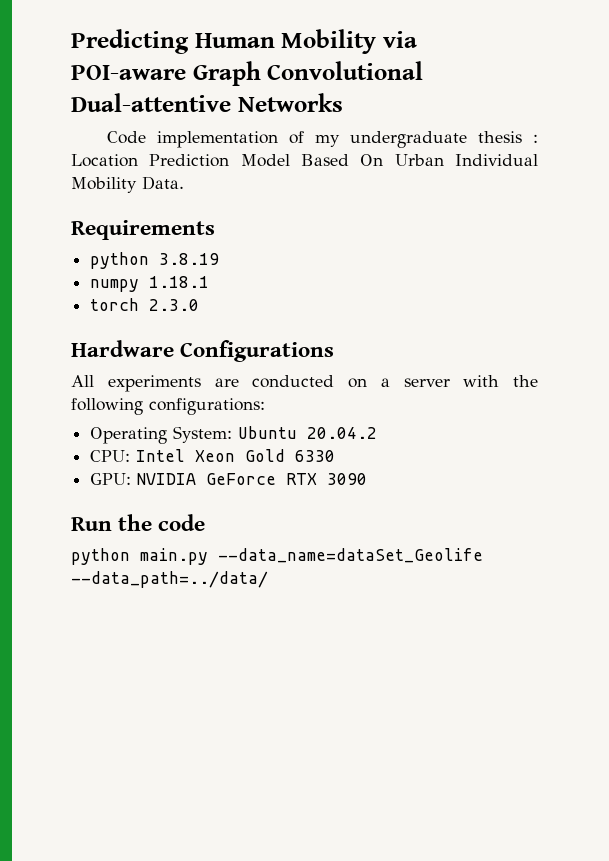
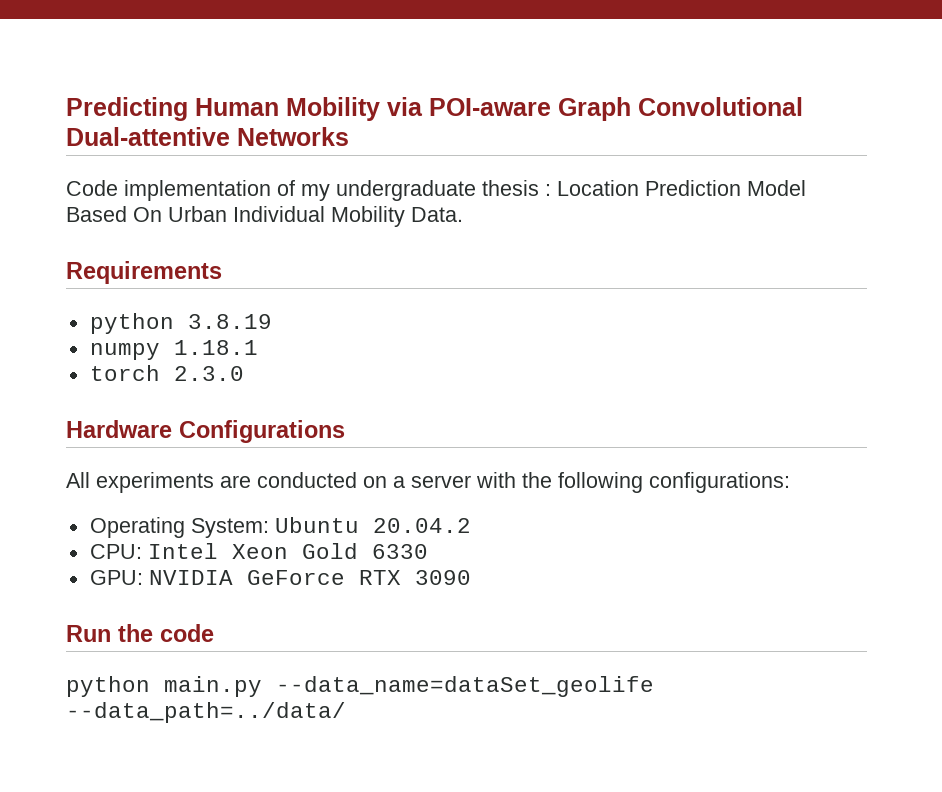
- python main.py --data_name=dataSet_Geolife --data_path=../data/
+ python main.py --data_name=dataSet_geolife --data_path=../data/

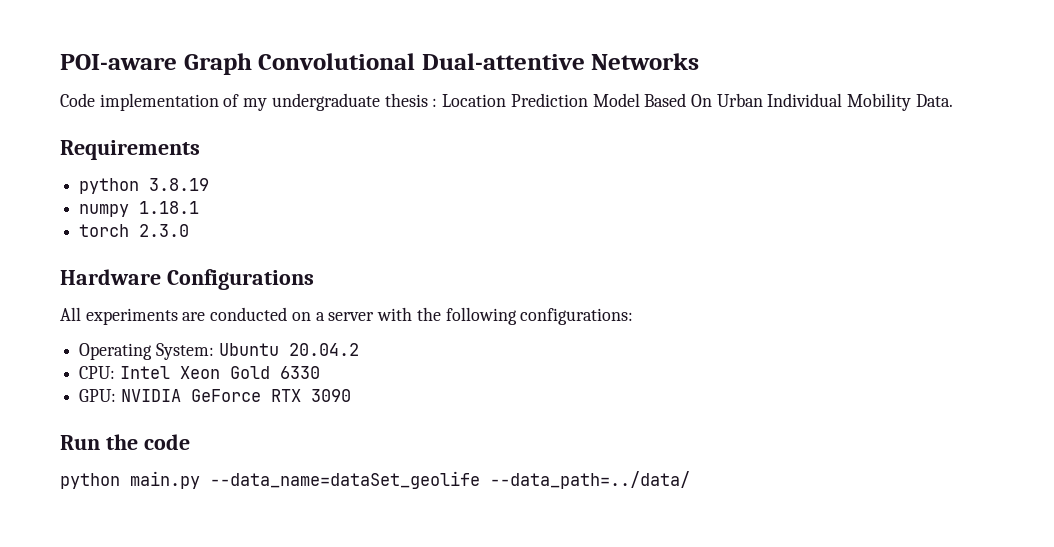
- Predicting Human Mobility via POI-aware Graph Convolutional Dual-attentive Networks
+ POI-aware Graph Convolutional Dual-attentive Networks

